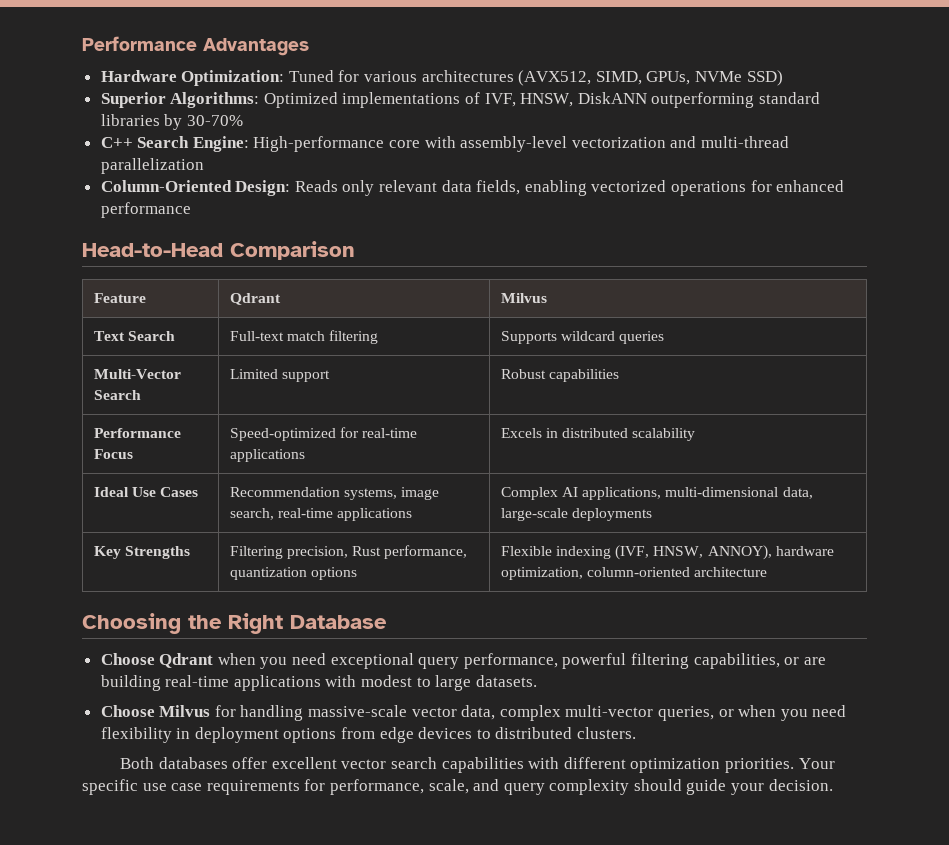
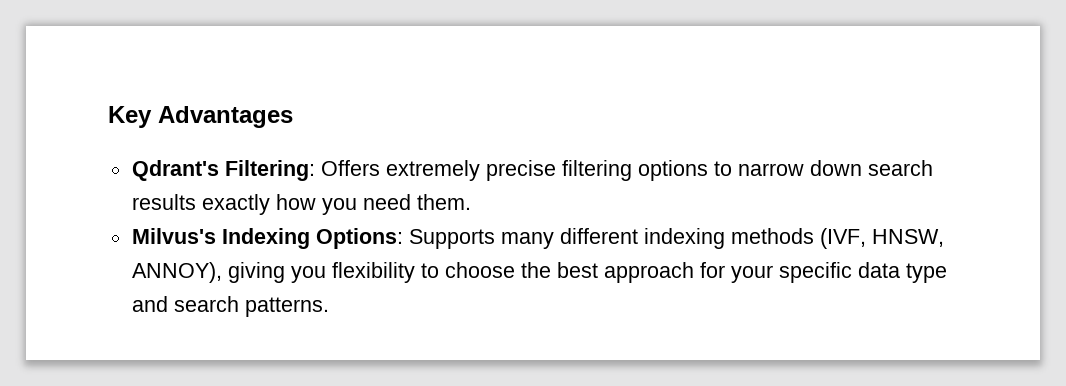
- Performance Advantages
+ Key Advantages
- Hardware Optimization: Tuned for various architectures (AVX512, SIMD, GPUs, NVMe SSD)
- Superior Algorithms: Optimized implementations of IVF, HNSW, DiskANN outperforming standard libraries by 30-70%
- C++ Search Engine: High-performance core with assembly-level vectorization and multi-thread parallelization
- Column-Oriented Design: Reads only relevant data fields, enabling vectorized operations for enhanced performance
- Head-to-Head Comparison
- Feature | Qdrant | Milvus
- Text Search | Full-text match filtering | Supports wildcard queries
- Multi-Vector Search | Limited support | Robust capabilities
- Performance Focus | Speed-optimized for real-time applications | Excels in distributed scalability
- Ideal Use Cases | Recommendation systems, image search, real-time applications | Complex AI applications, multi-dimensional data, large-scale deployments
- Key Strengths | Filtering precision, Rust performance, quantization options | Flexible indexing (IVF, HNSW, ANNOY), hardware optimization, column-oriented architecture
- Choosing the Right Database
- Choose Qdrant when you need exceptional query performance, powerful filtering capabilities, or are building real-time applications with modest to large datasets.
- Choose Milvus for handling massive-scale vector data, complex multi-vector queries, or when you need flexibility in deployment options from edge devices to distributed clusters.
- Both databases offer excellent vector search capabilities with different optimization priorities. Your specific use case requirements for performance, scale, and query complexity should guide your decision.
+ Qdrant's Filtering: Offers extremely precise filtering options to narrow down search results exactly how you need them.
+ Milvus's Indexing Options: Supports many different indexing methods (IVF, HNSW, ANNOY), giving you flexibility to choose the best approach for your specific data type and search patterns.

